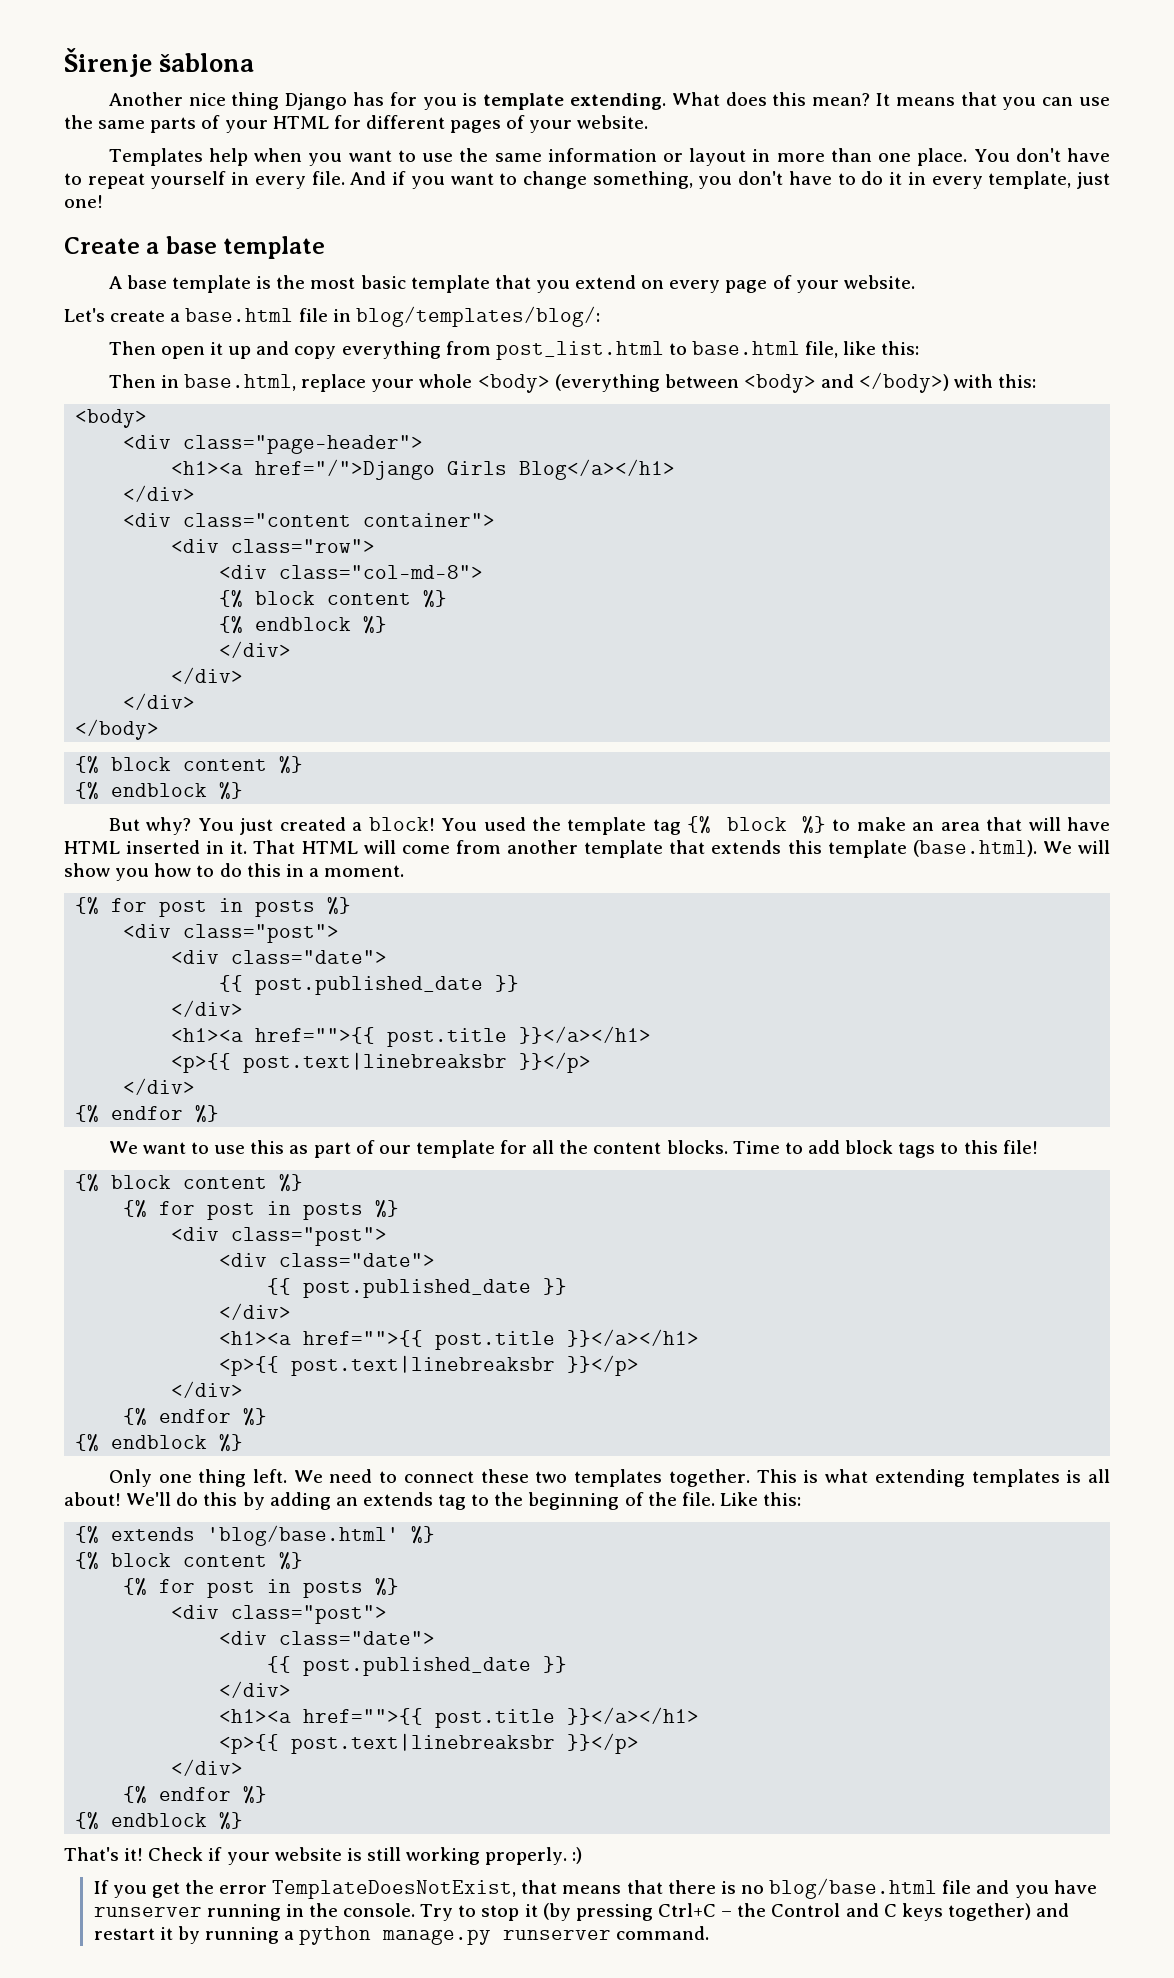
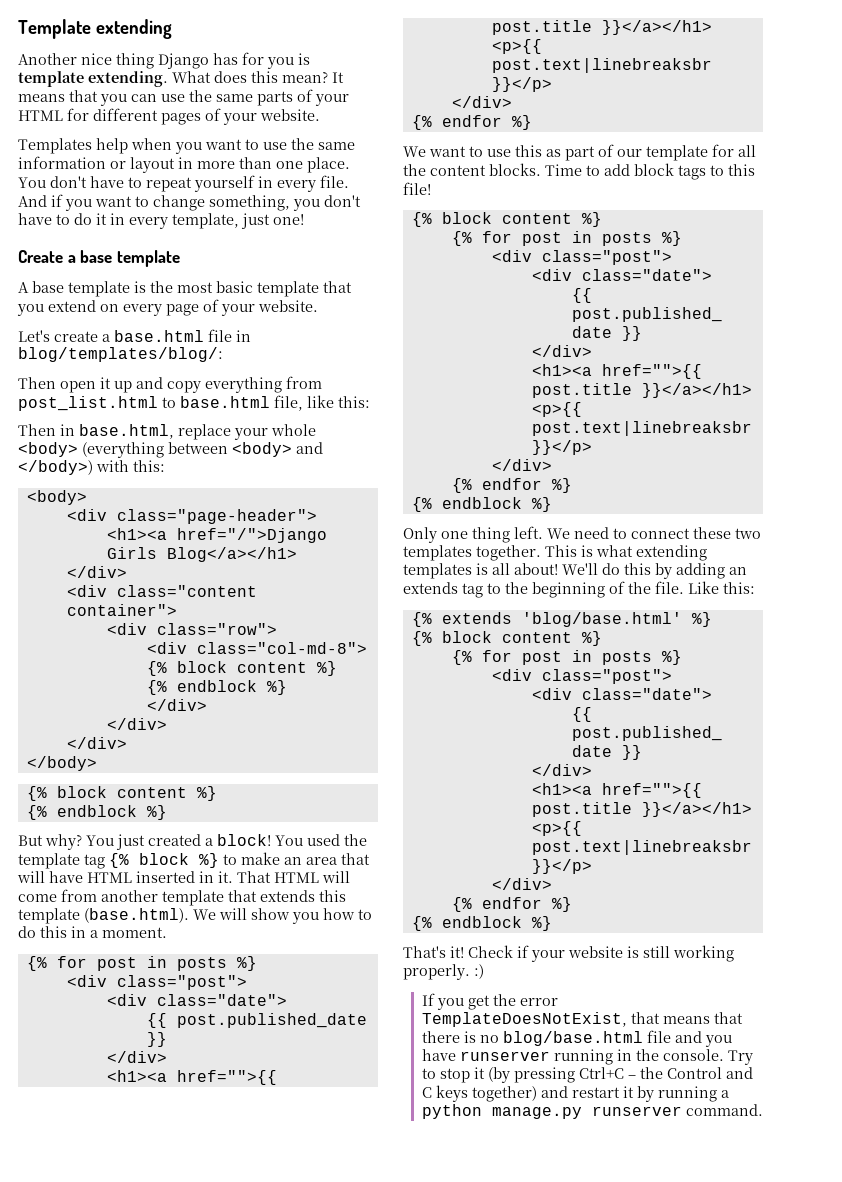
- Širenje šablona
+ Template extending

